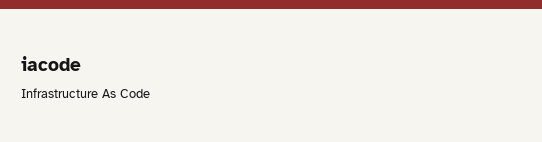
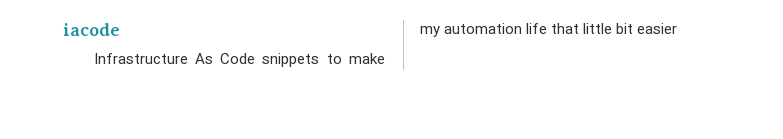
- Infrastructure As Code
+ Infrastructure As Code snippets to make my automation life that little bit easier

